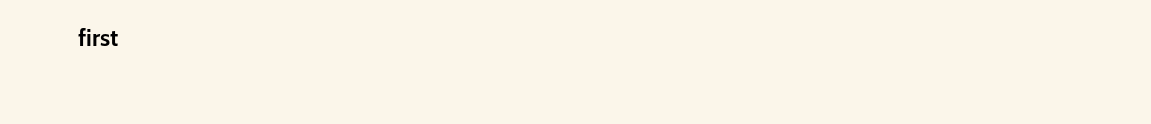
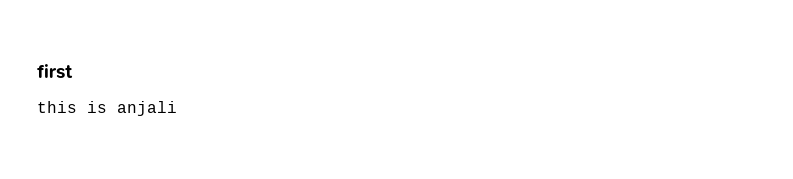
+ this is anjali

